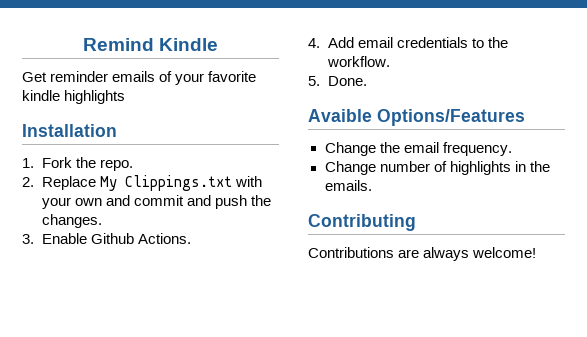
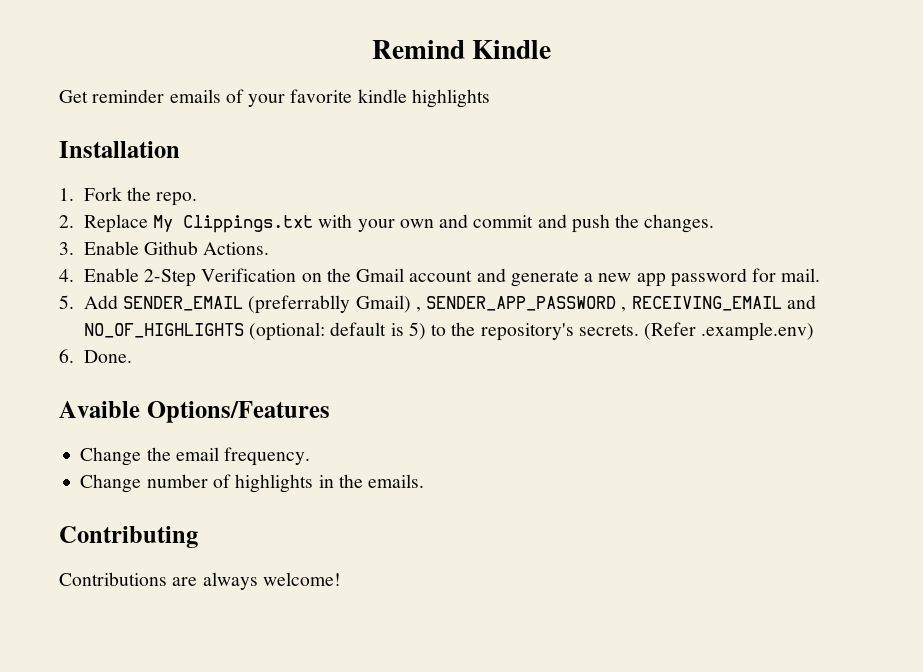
- 4. Add email credentials to the workflow.
- 5. Done.
+ 4. Enable 2-Step Verification on the Gmail account and generate a new app password for mail.
+ 5. Add SENDER_EMAIL (preferrablly Gmail) , SENDER_APP_PASSWORD , RECEIVING_EMAIL and NO_OF_HIGHLIGHTS (optional: default is 5) to the repository's secrets. (Refer .example.env)
+ 6. Done.

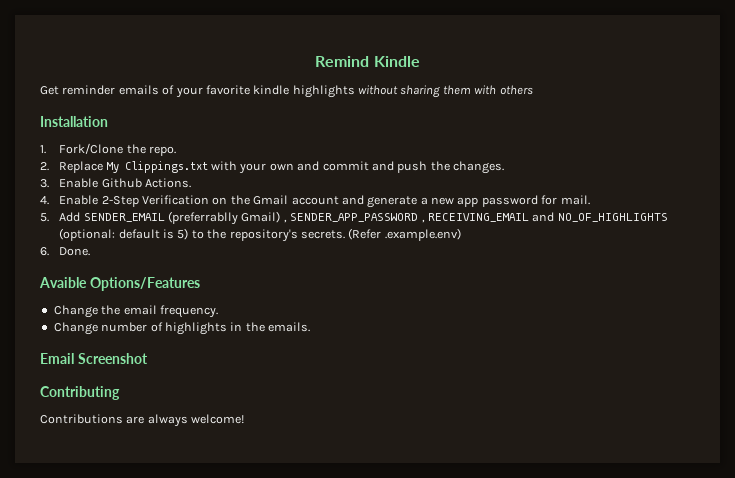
- Get reminder emails of your favorite kindle highlights
+ Get reminder emails of your favorite kindle highlights without sharing them with others
- 1. Fork the repo.
+ 1. Fork/Clone the repo.
+ Email Screenshot

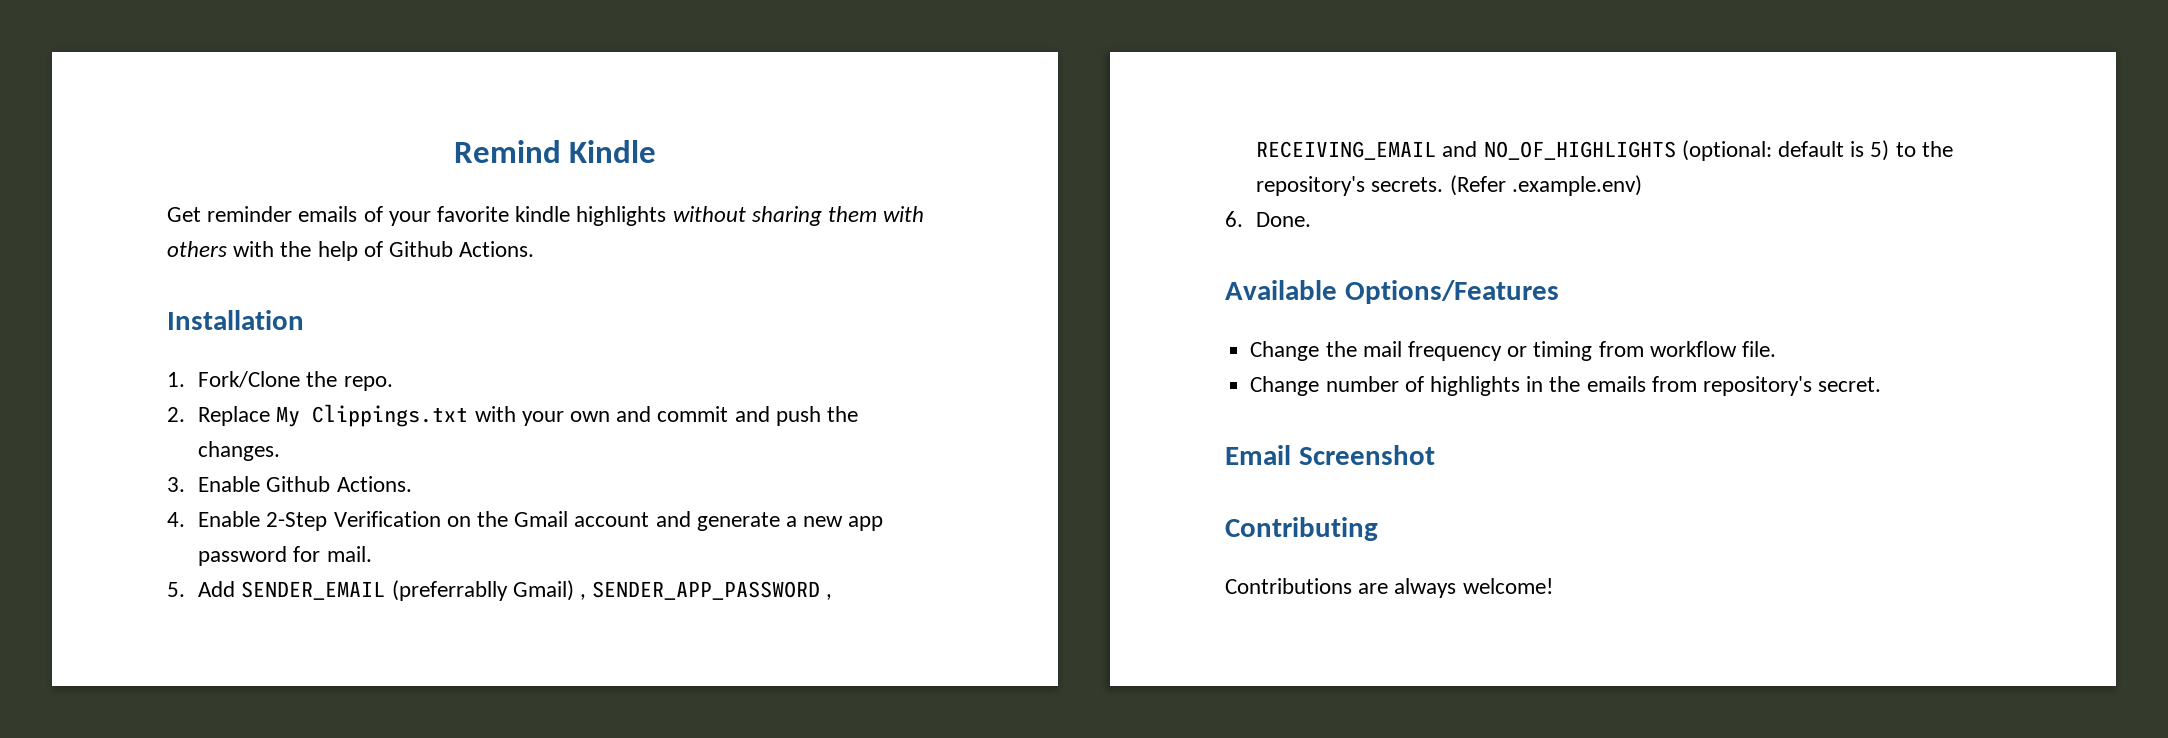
- Get reminder emails of your favorite kindle highlights without sharing them with others
+ Get reminder emails of your favorite kindle highlights without sharing them with others with the help of Github Actions.
- Avaible Options/Features
+ Available Options/Features
- Change the email frequency.
+ Change the mail frequency or timing from workflow file.
- Change number of highlights in the emails.
+ Change number of highlights in the emails from repository's secret.

